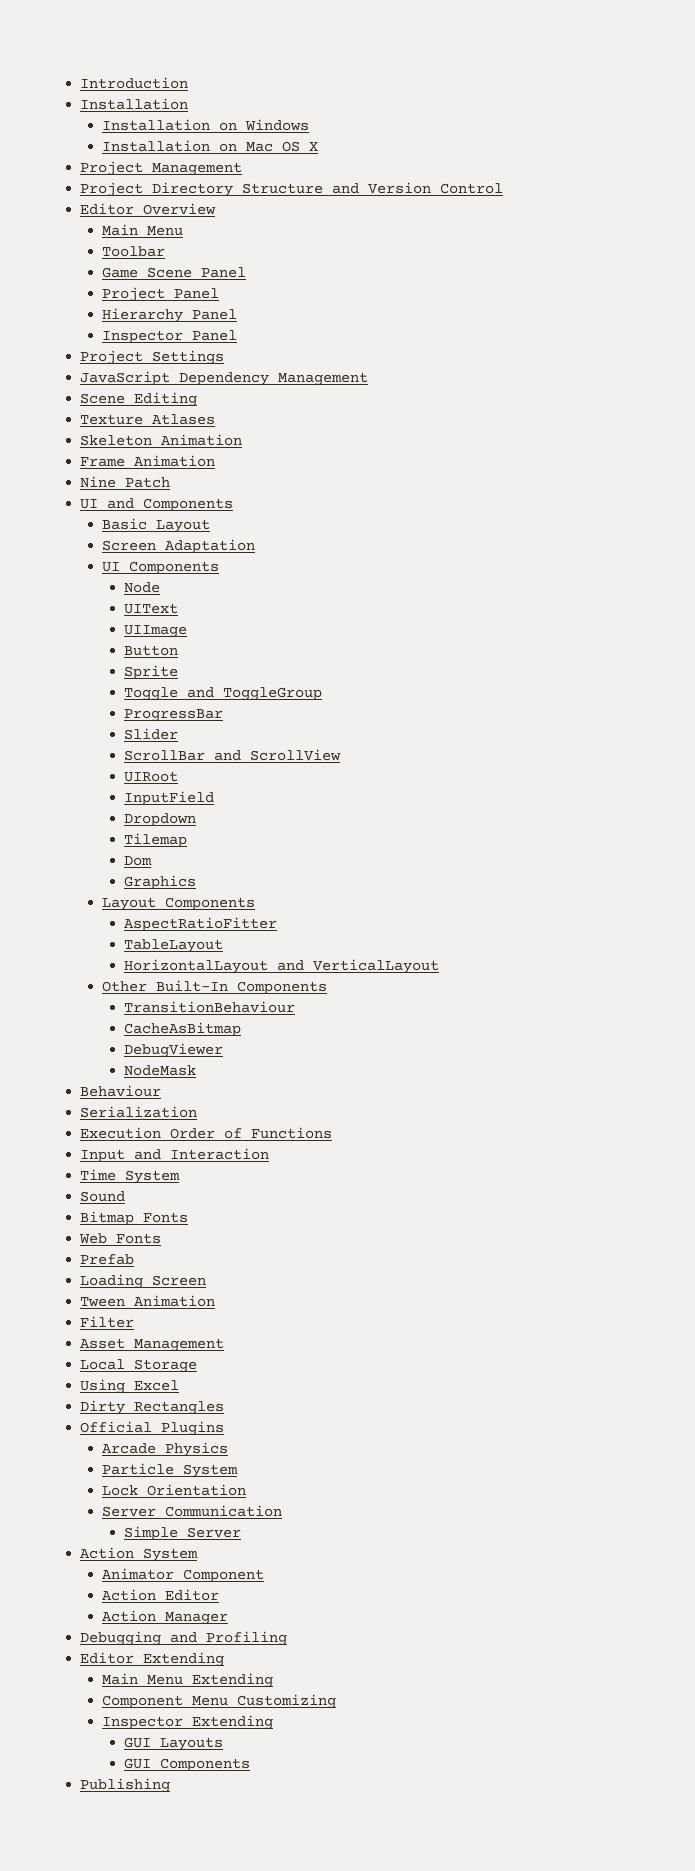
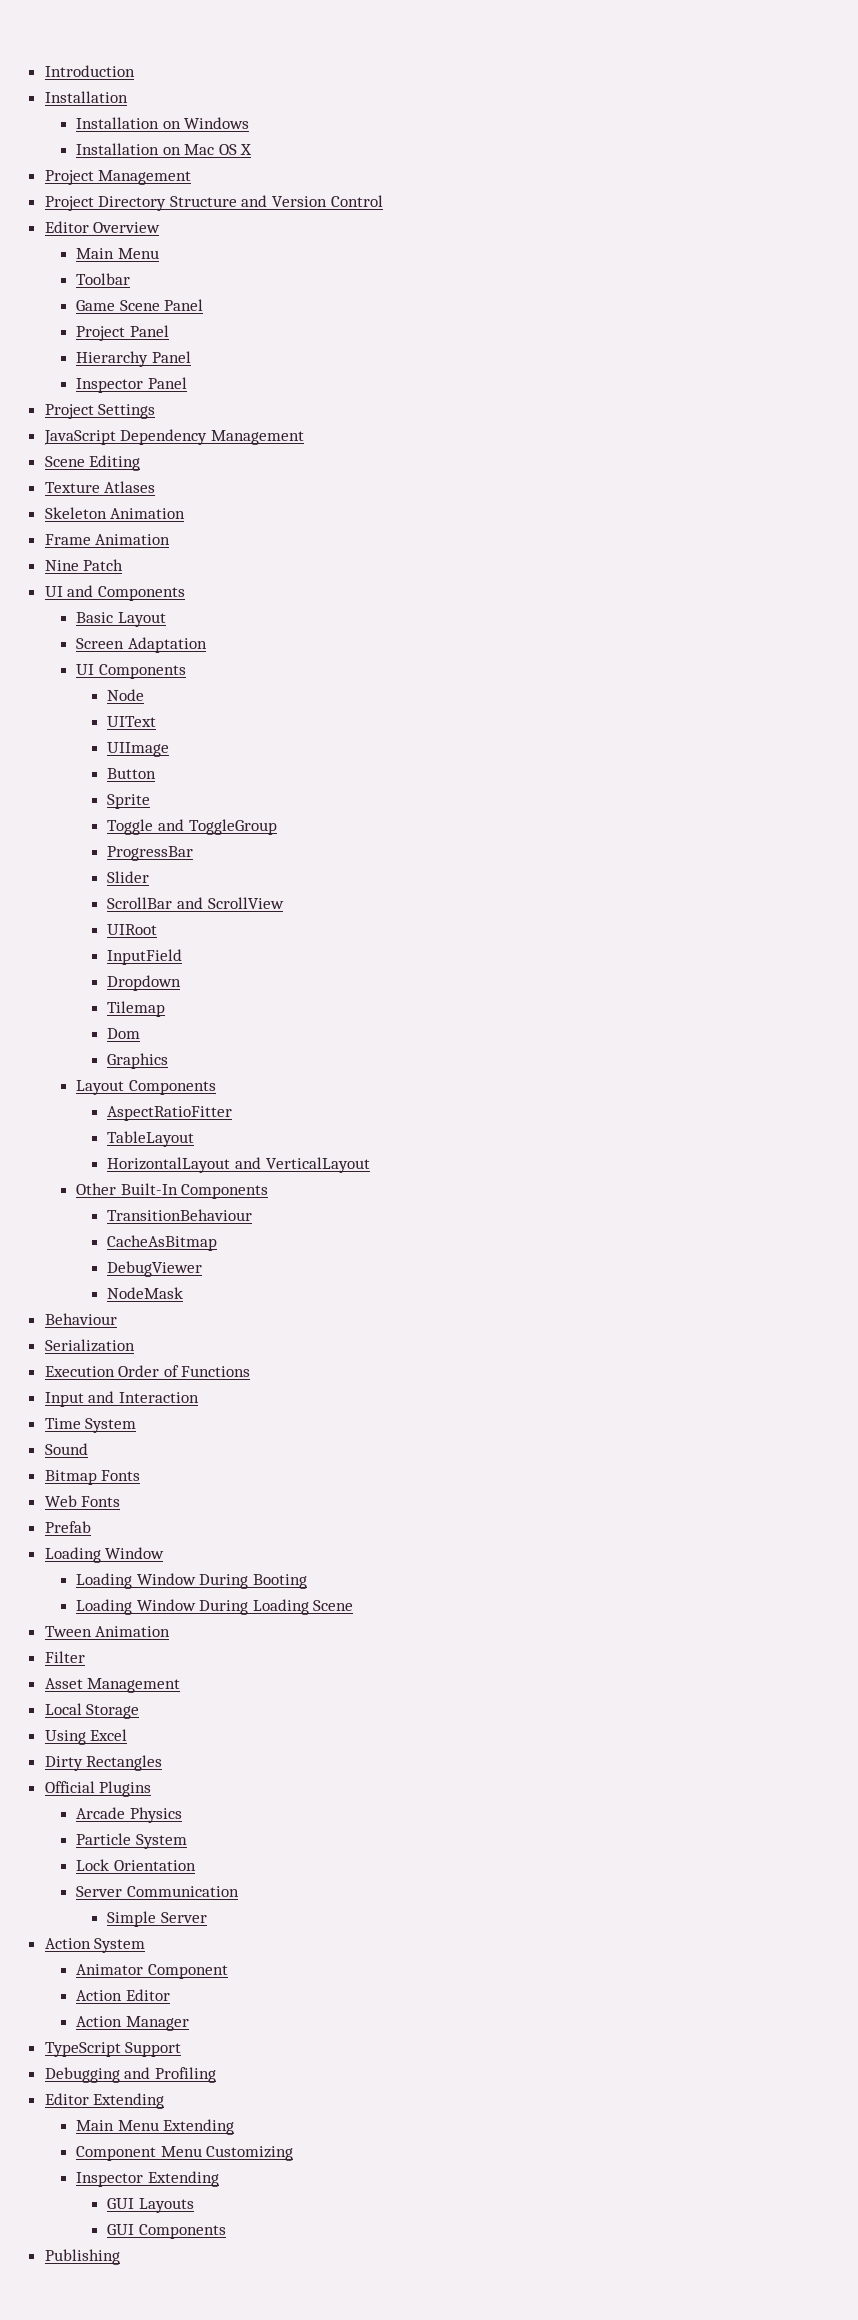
  Prefab
- Loading Screen
+ Loading Window
+ Loading Window During Booting
+ Loading Window During Loading Scene
+ TypeScript Support

